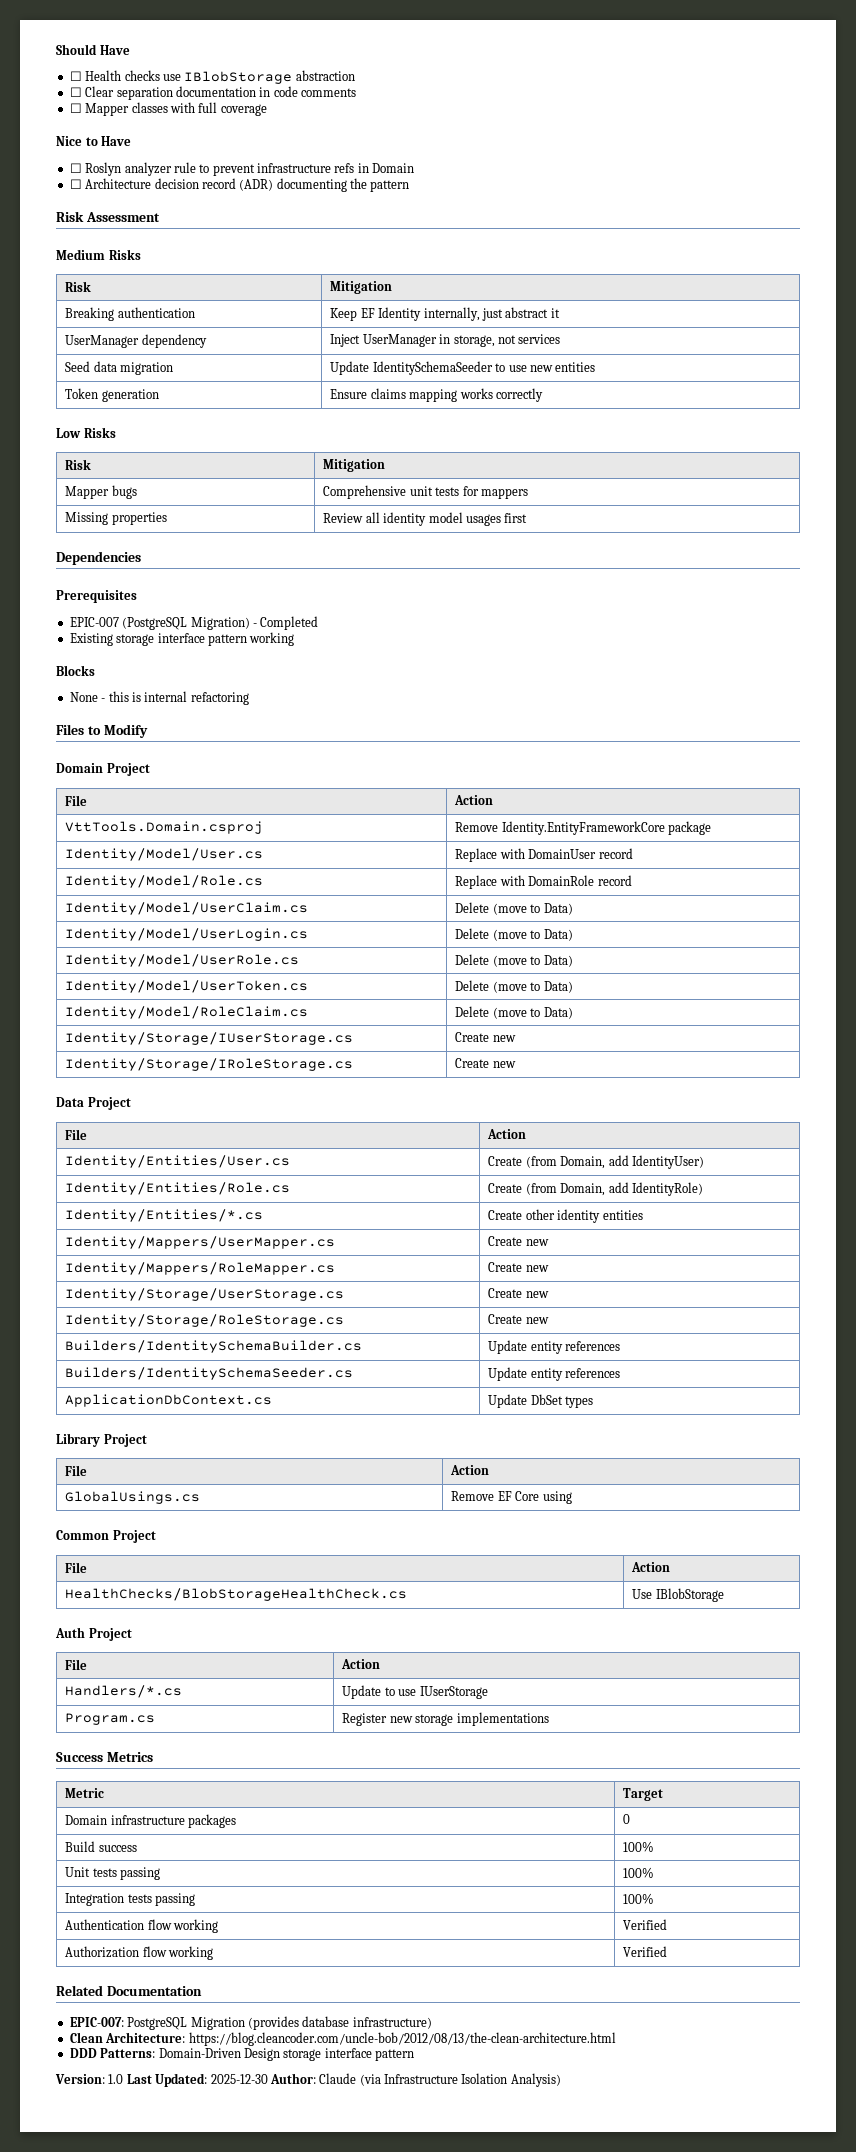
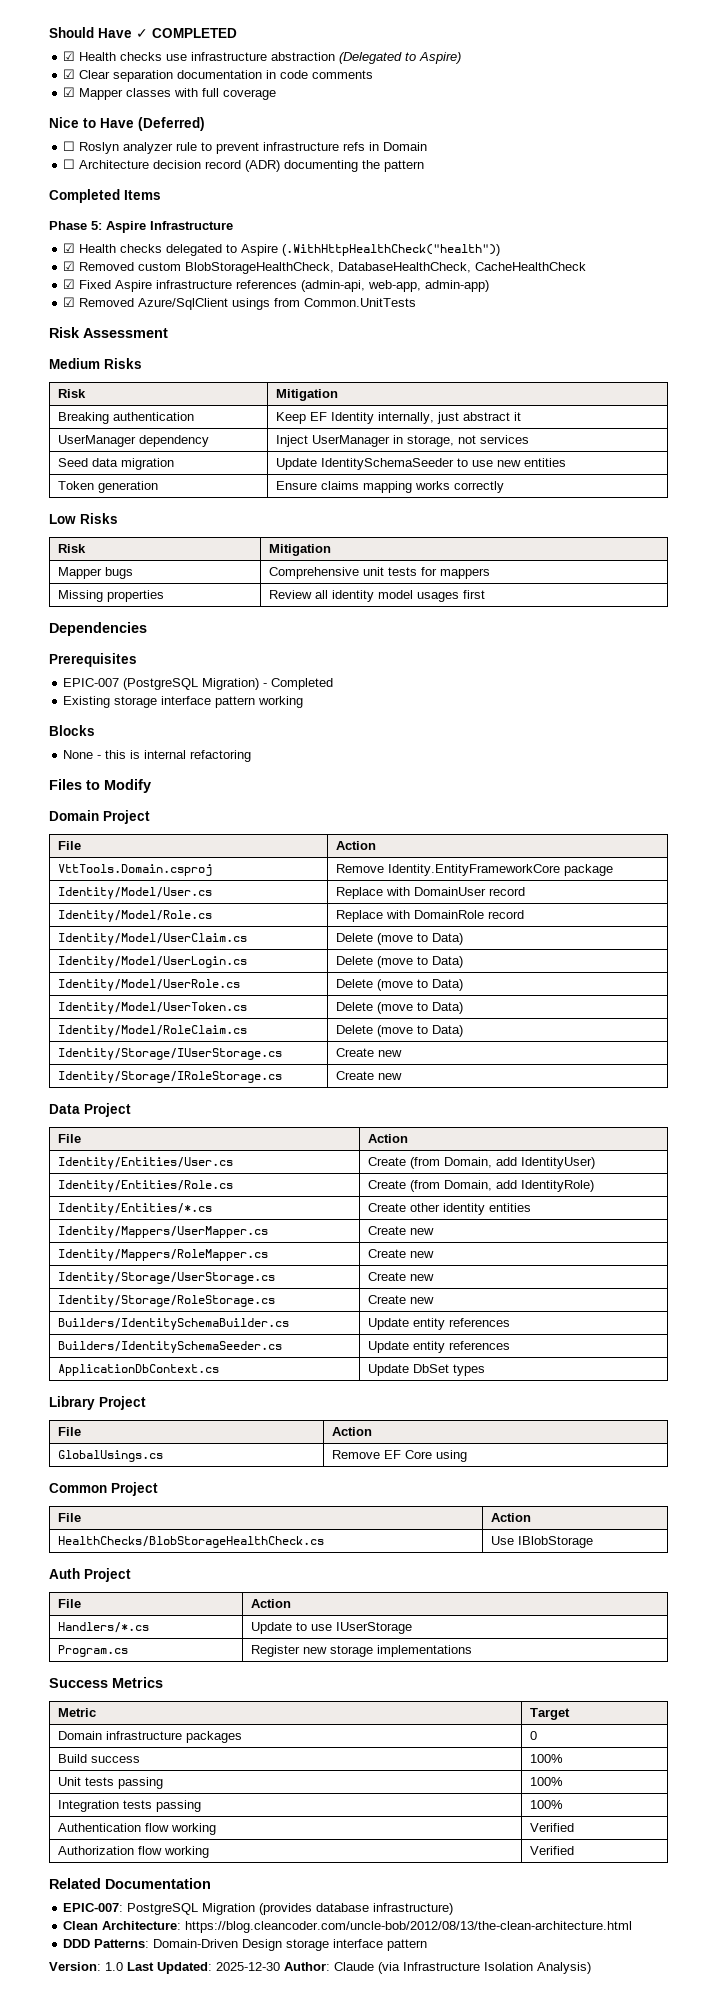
- Should Have
- ☐ Health checks use IBlobStorage abstraction
- ☐ Clear separation documentation in code comments
+ Should Have ✓ COMPLETED
+ ☑ Health checks use infrastructure abstraction (Delegated to Aspire)
+ ☑ Clear separation documentation in code comments
- ☐ Mapper classes with full coverage
+ ☑ Mapper classes with full coverage
- Nice to Have
+ Nice to Have (Deferred)
+ Completed Items
+ Phase 5: Aspire Infrastructure
+ ☑ Health checks delegated to Aspire (.WithHttpHealthCheck("health"))
+ ☑ Removed custom BlobStorageHealthCheck, DatabaseHealthCheck, CacheHealthCheck
+ ☑ Fixed Aspire infrastructure references (admin-api, web-app, admin-app)
+ ☑ Removed Azure/SqlClient usings from Common.UnitTests

